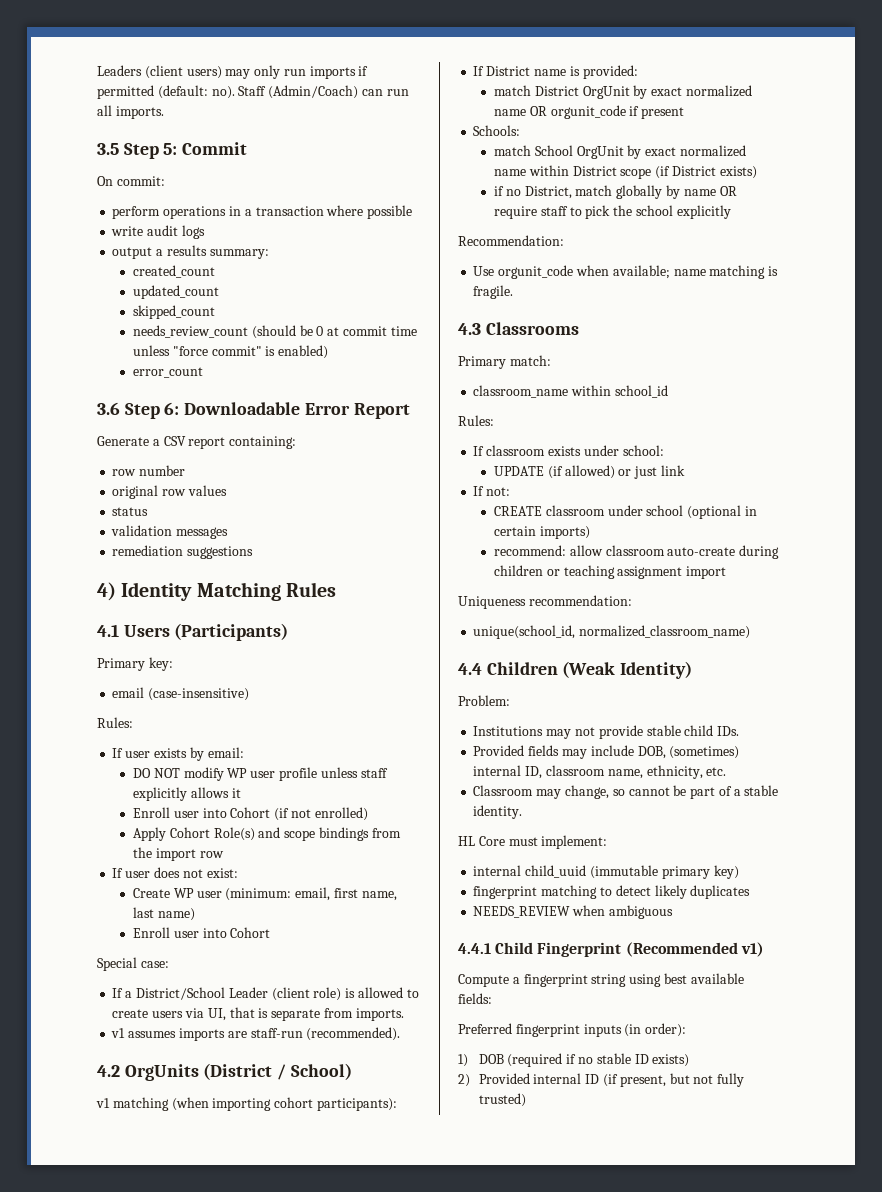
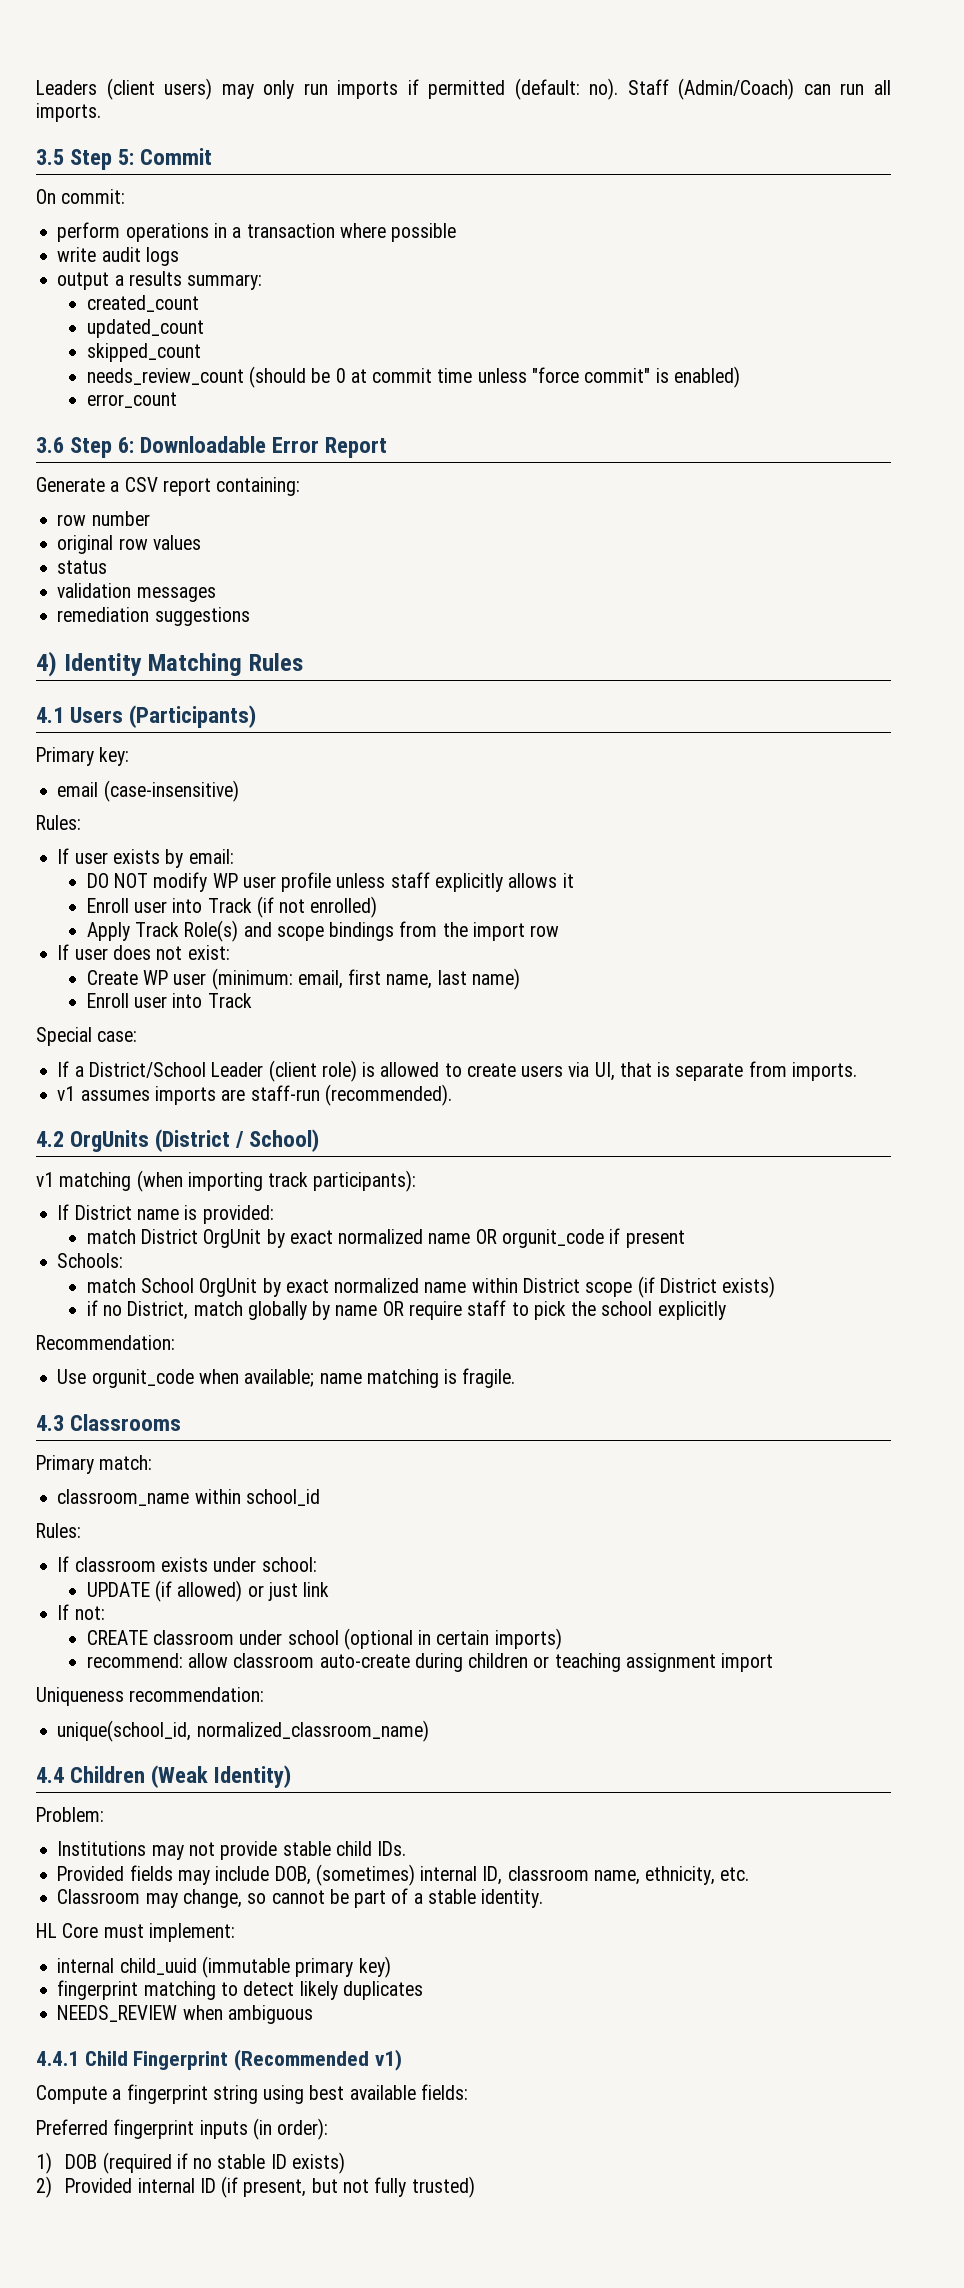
- Enroll user into Cohort (if not enrolled)
+ Enroll user into Track (if not enrolled)
- Apply Cohort Role(s) and scope bindings from the import row
+ Apply Track Role(s) and scope bindings from the import row
  Create WP user (minimum: email, first name, last name)
- Enroll user into Cohort
+ Enroll user into Track
- v1 matching (when importing cohort participants):
+ v1 matching (when importing track participants):

